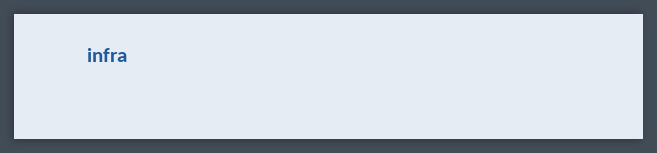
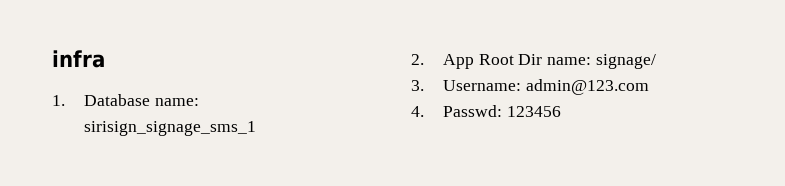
+ 1. Database name: sirisign_signage_sms_1
+ 2. App Root Dir name: signage/
+ 3. Username: admin@123.com
+ 4. Passwd: 123456

